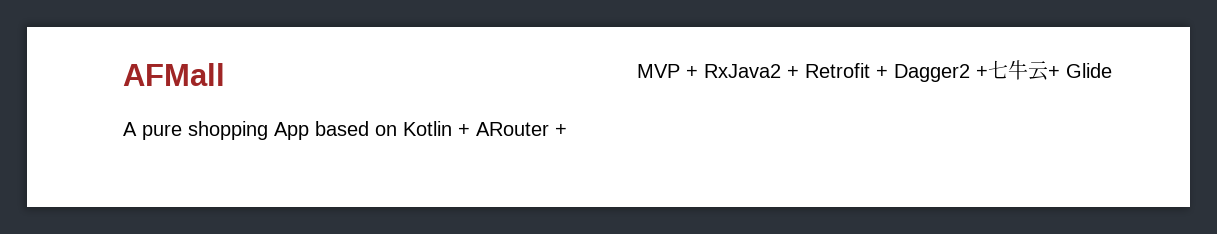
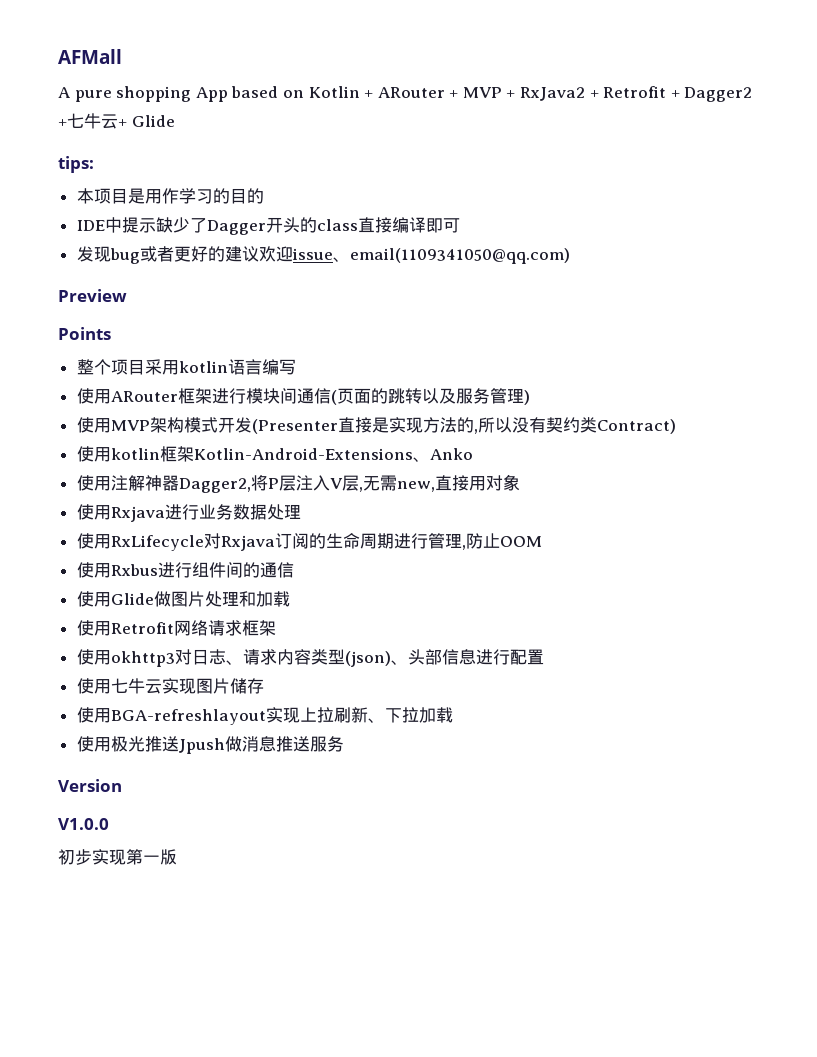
+ tips:
+ 本项目是用作学习的目的
+ IDE中提示缺少了Dagger开头的class直接编译即可
+ 发现bug或者更好的建议欢迎issue、email(1109341050@qq.com)
+ Preview
+ Points
+ 整个项目采用kotlin语言编写
+ 使用ARouter框架进行模块间通信(页面的跳转以及服务管理)
+ 使用MVP架构模式开发(Presenter直接是实现方法的,所以没有契约类Contract)
+ 使用kotlin框架Kotlin-Android-Extensions、Anko
+ 使用注解神器Dagger2,将P层注入V层,无需new,直接用对象
+ 使用Rxjava进行业务数据处理
+ 使用RxLifecycle对Rxjava订阅的生命周期进行管理,防止OOM
+ 使用Rxbus进行组件间的通信
+ 使用Glide做图片处理和加载
+ 使用Retrofit网络请求框架
+ 使用okhttp3对日志、请求内容类型(json)、头部信息进行配置
+ 使用七牛云实现图片储存
+ 使用BGA-refreshlayout实现上拉刷新、下拉加载
+ 使用极光推送Jpush做消息推送服务
+ Version
+ V1.0.0
+ 初步实现第一版

